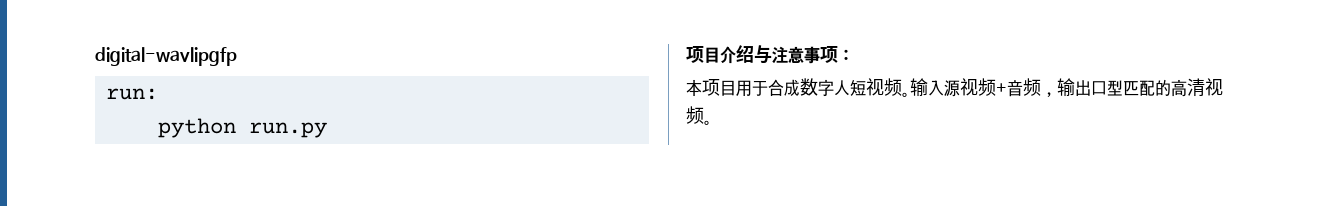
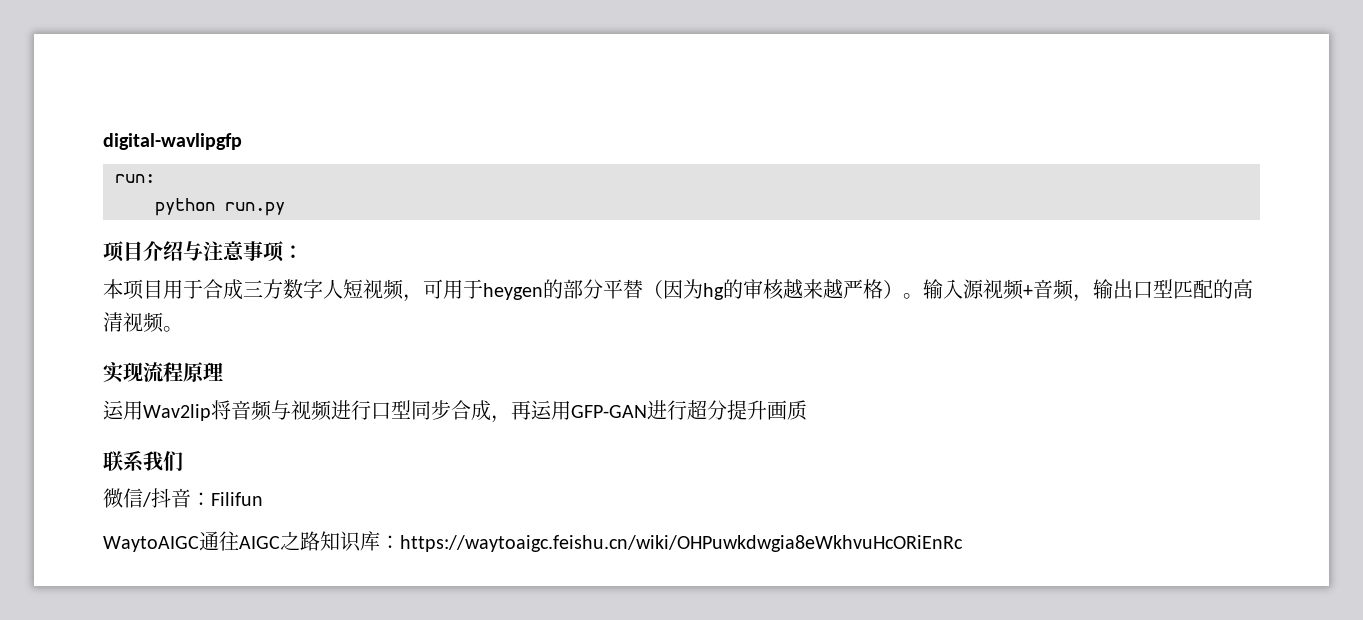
- 本项目用于合成数字人短视频。
+ 本项目用于合成三方数字人短视频，可用于heygen的部分平替（因为hg的审核越来越严格）。
+ 实现流程原理
+ 运用Wav2lip将音频与视频进行口型同步合成，再运用GFP-GAN进行超分提升画质
+ 联系我们
+ 微信/抖音：Filifun
+ WaytoAIGC通往AIGC之路知识库：https://waytoaigc.feishu.cn/wiki/OHPuwkdwgia8eWkhvuHcORiEnRc

